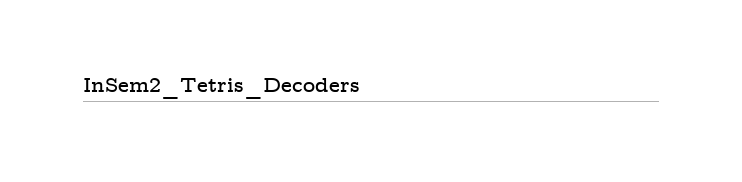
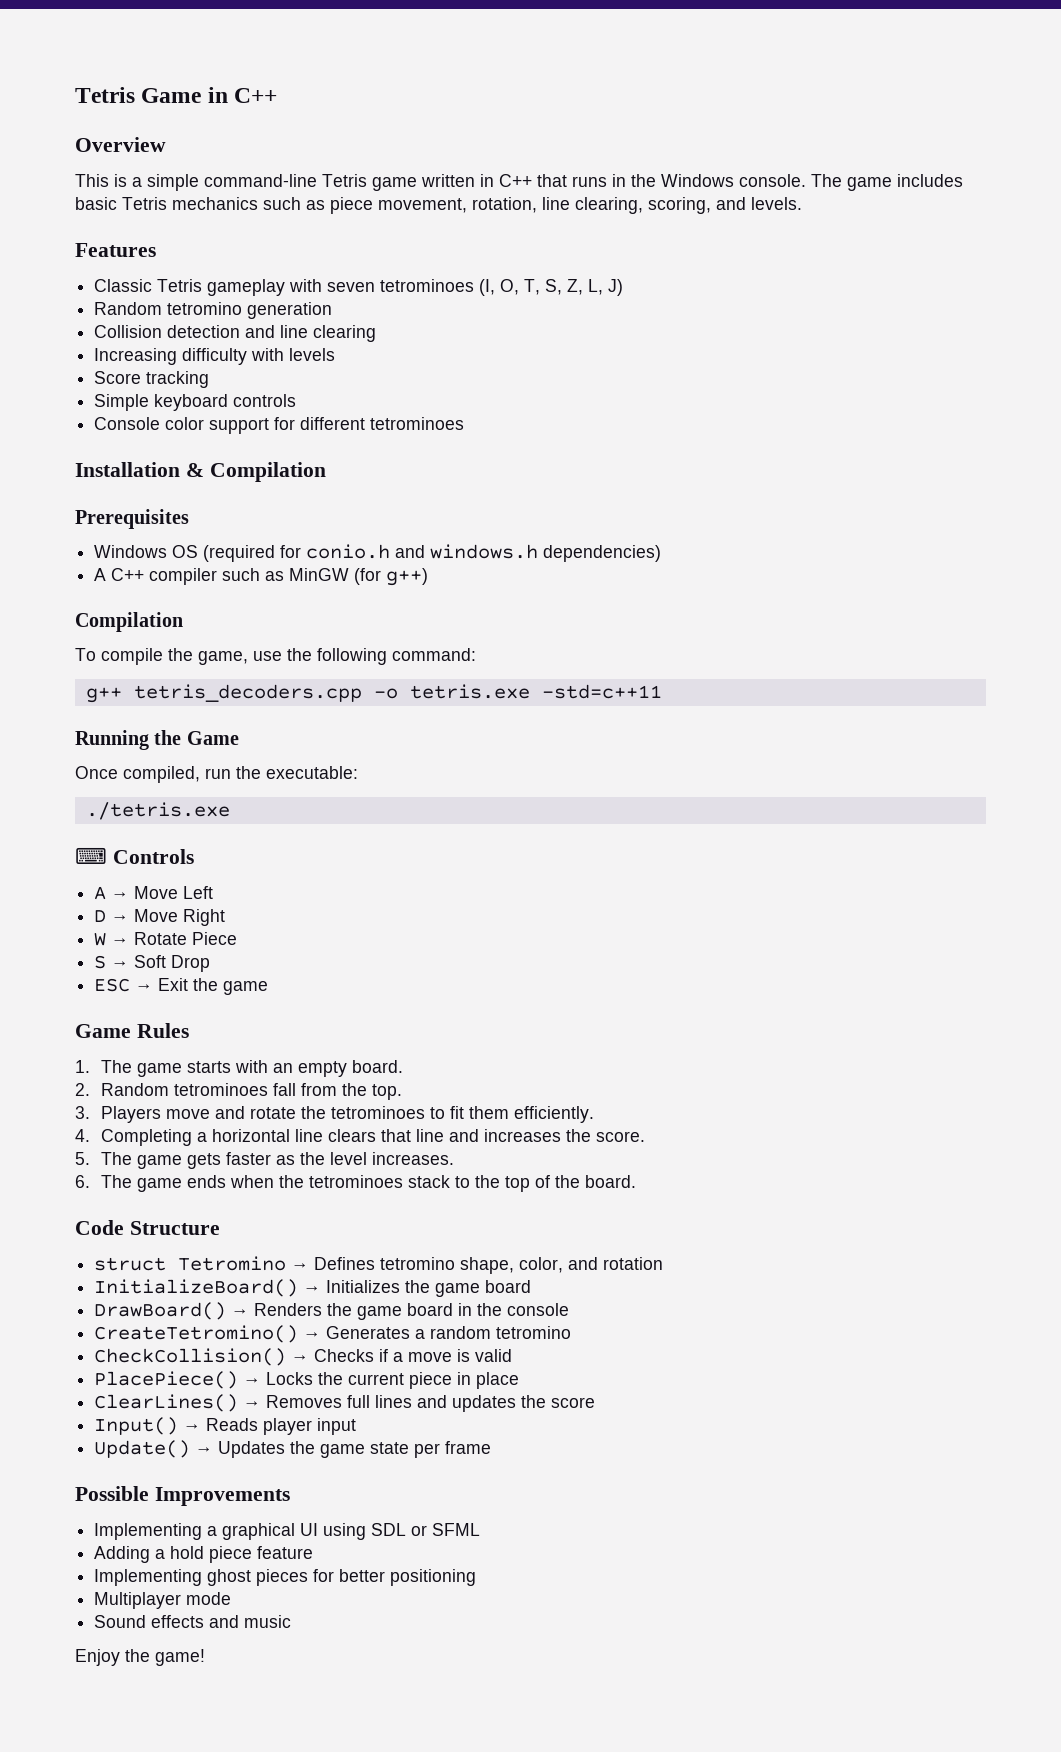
- InSem2_Tetris_Decoders
+ Tetris Game in C++
+ Overview
+ This is a simple command-line Tetris game written in C++ that runs in the Windows console. The game includes basic Tetris mechanics such as piece movement, rotation, line clearing, scoring, and levels.
+ Features
+ Classic Tetris gameplay with seven tetrominoes (I, O, T, S, Z, L, J)
+ Random tetromino generation
+ Collision detection and line clearing
+ Increasing difficulty with levels
+ Score tracking
+ Simple keyboard controls
+ Console color support for different tetrominoes
+ Installation & Compilation
+ Prerequisites
+ Windows OS (required for conio.h and windows.h dependencies)
+ A C++ compiler such as MinGW (for g++)
+ Compilation
+ To compile the game, use the following command:
+ g++ tetris_decoders.cpp -o tetris.exe -std=c++11
+ Running the Game
+ Once compiled, run the executable:
+ ./tetris.exe
+ ⌨ Controls
+ A → Move Left
+ D → Move Right
+ W → Rotate Piece
+ S → Soft Drop
+ ESC → Exit the game
+ Game Rules
+ 1. The game starts with an empty board.
+ 2. Random tetrominoes fall from the top.
+ 3. Players move and rotate the tetrominoes to fit them efficiently.
+ 4. Completing a horizontal line clears that line and increases the score.
+ 5. The game gets faster as the level increases.
+ 6. The game ends when the tetrominoes stack to the top of the board.
+ Code Structure
+ struct Tetromino → Defines tetromino shape, color, and rotation
+ InitializeBoard() → Initializes the game board
+ DrawBoard() → Renders the game board in the console
+ CreateTetromino() → Generates a random tetromino
+ CheckCollision() → Checks if a move is valid
+ PlacePiece() → Locks the current piece in place
+ ClearLines() → Removes full lines and updates the score
+ Input() → Reads player input
+ Update() → Updates the game state per frame
+ Possible Improvements
+ Implementing a graphical UI using SDL or SFML
+ Adding a hold piece feature
+ Implementing ghost pieces for better positioning
+ Multiplayer mode
+ Sound effects and music
+ Enjoy the game!

